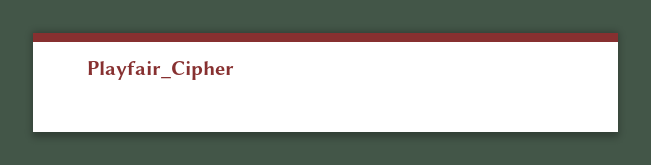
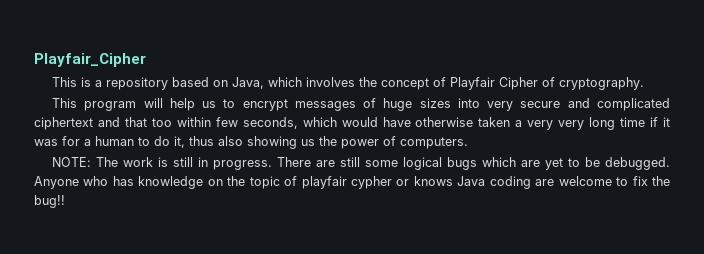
+ This is a repository based on Java, which involves the concept of Playfair Cipher of cryptography.
+ This program will help us to encrypt messages of huge sizes into very secure and complicated ciphertext and that too within few seconds, which would have otherwise taken a very very long time if it was for a human to do it, thus also showing us the power of computers.
+ NOTE: The work is still in progress. There are still some logical bugs which are yet to be debugged. Anyone who has knowledge on the topic of playfair cypher or knows Java coding are welcome to fix the bug!!

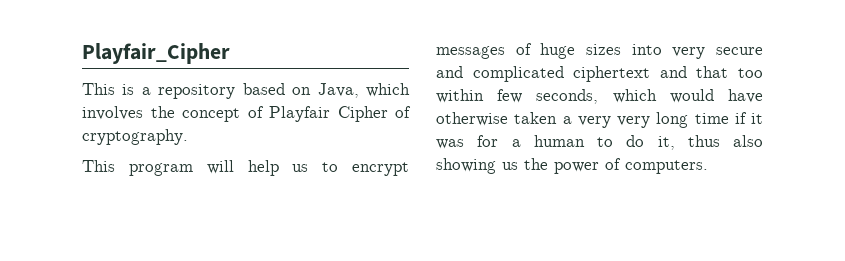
- NOTE: The work is still in progress. There are still some logical bugs which are yet to be debugged. Anyone who has knowledge on the topic of playfair cypher or knows Java coding are welcome to fix the bug!!

